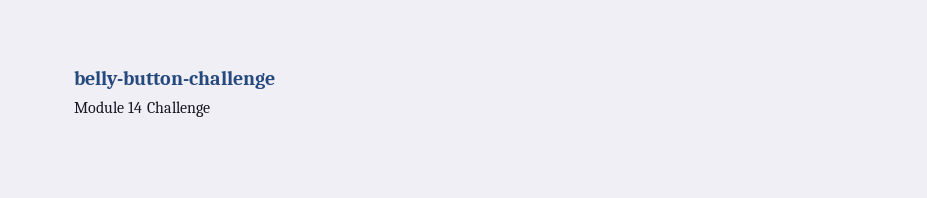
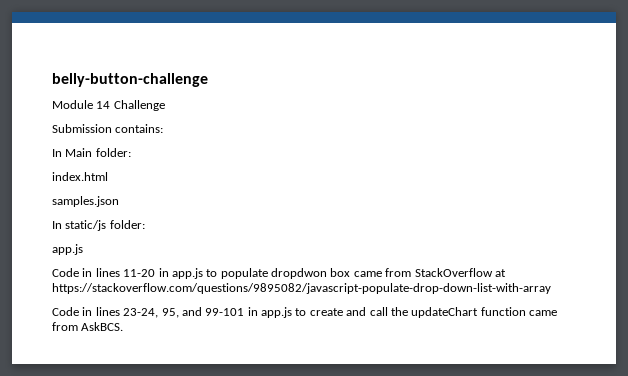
+ Submission contains:
+ In Main folder:
+ index.html
+ samples.json
+ In static/js folder:
+ app.js
+ Code in lines 11-20 in app.js to populate dropdwon box came from StackOverflow at https://stackoverflow.com/questions/9895082/javascript-populate-drop-down-list-with-array
+ Code in lines 23-24, 95, and 99-101 in app.js to create and call the updateChart function came from AskBCS.

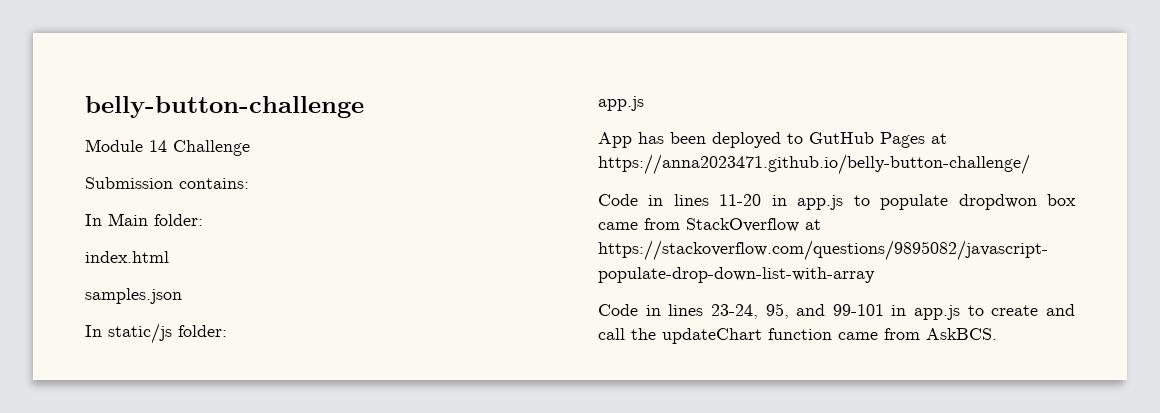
+ App has been deployed to GutHub Pages at https://anna2023471.github.io/belly-button-challenge/

